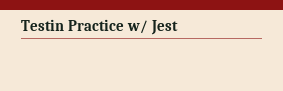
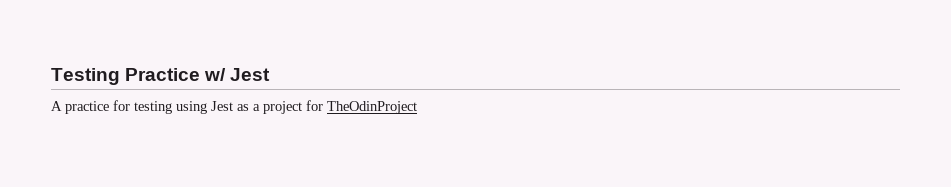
- Testin Practice w/ Jest
+ Testing Practice w/ Jest
+ A practice for testing using Jest as a project for TheOdinProject

